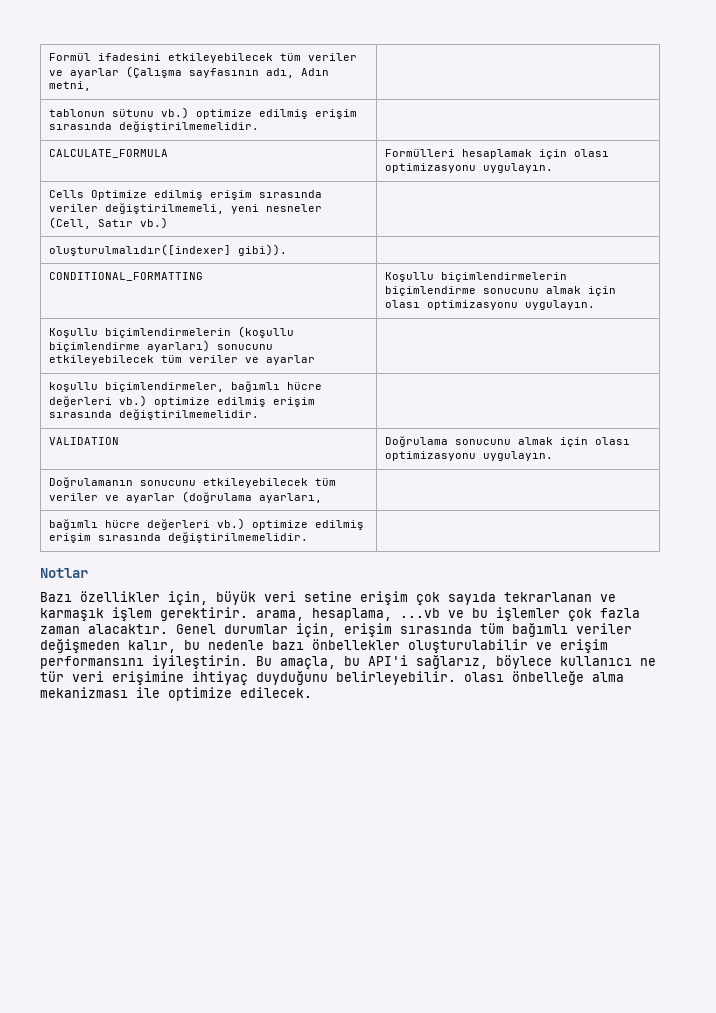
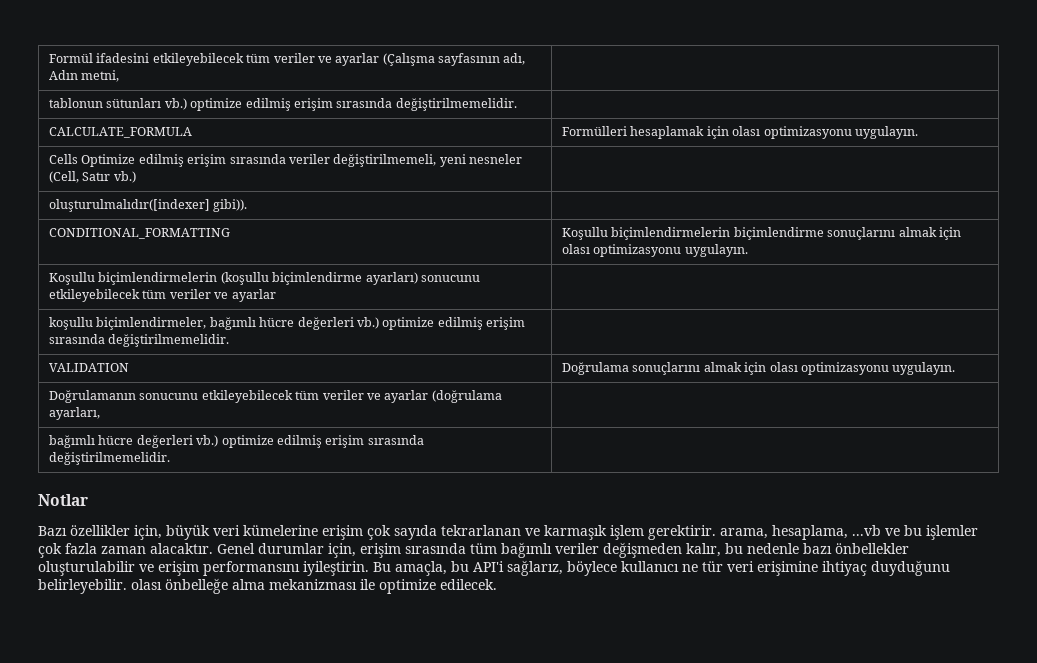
- tablonun sütunu vb.) optimize edilmiş erişim sırasında değiştirilmemelidir. |
+ tablonun sütunları vb.) optimize edilmiş erişim sırasında değiştirilmemelidir. |
- CONDITIONAL_FORMATTING | Koşullu biçimlendirmelerin biçimlendirme sonucunu almak için olası optimizasyonu uygulayın.
+ CONDITIONAL_FORMATTING | Koşullu biçimlendirmelerin biçimlendirme sonuçlarını almak için olası optimizasyonu uygulayın.
- VALIDATION | Doğrulama sonucunu almak için olası optimizasyonu uygulayın.
+ VALIDATION | Doğrulama sonuçlarını almak için olası optimizasyonu uygulayın.
- Bazı özellikler için, büyük veri setine erişim çok sayıda tekrarlanan ve karmaşık işlem gerektirir. arama, hesaplama, ...vb ve bu işlemler çok fazla zaman alacaktır.
+ Bazı özellikler için, büyük veri kümelerine erişim çok sayıda tekrarlanan ve karmaşık işlem gerektirir. arama, hesaplama, ...vb ve bu işlemler çok fazla zaman alacaktır.

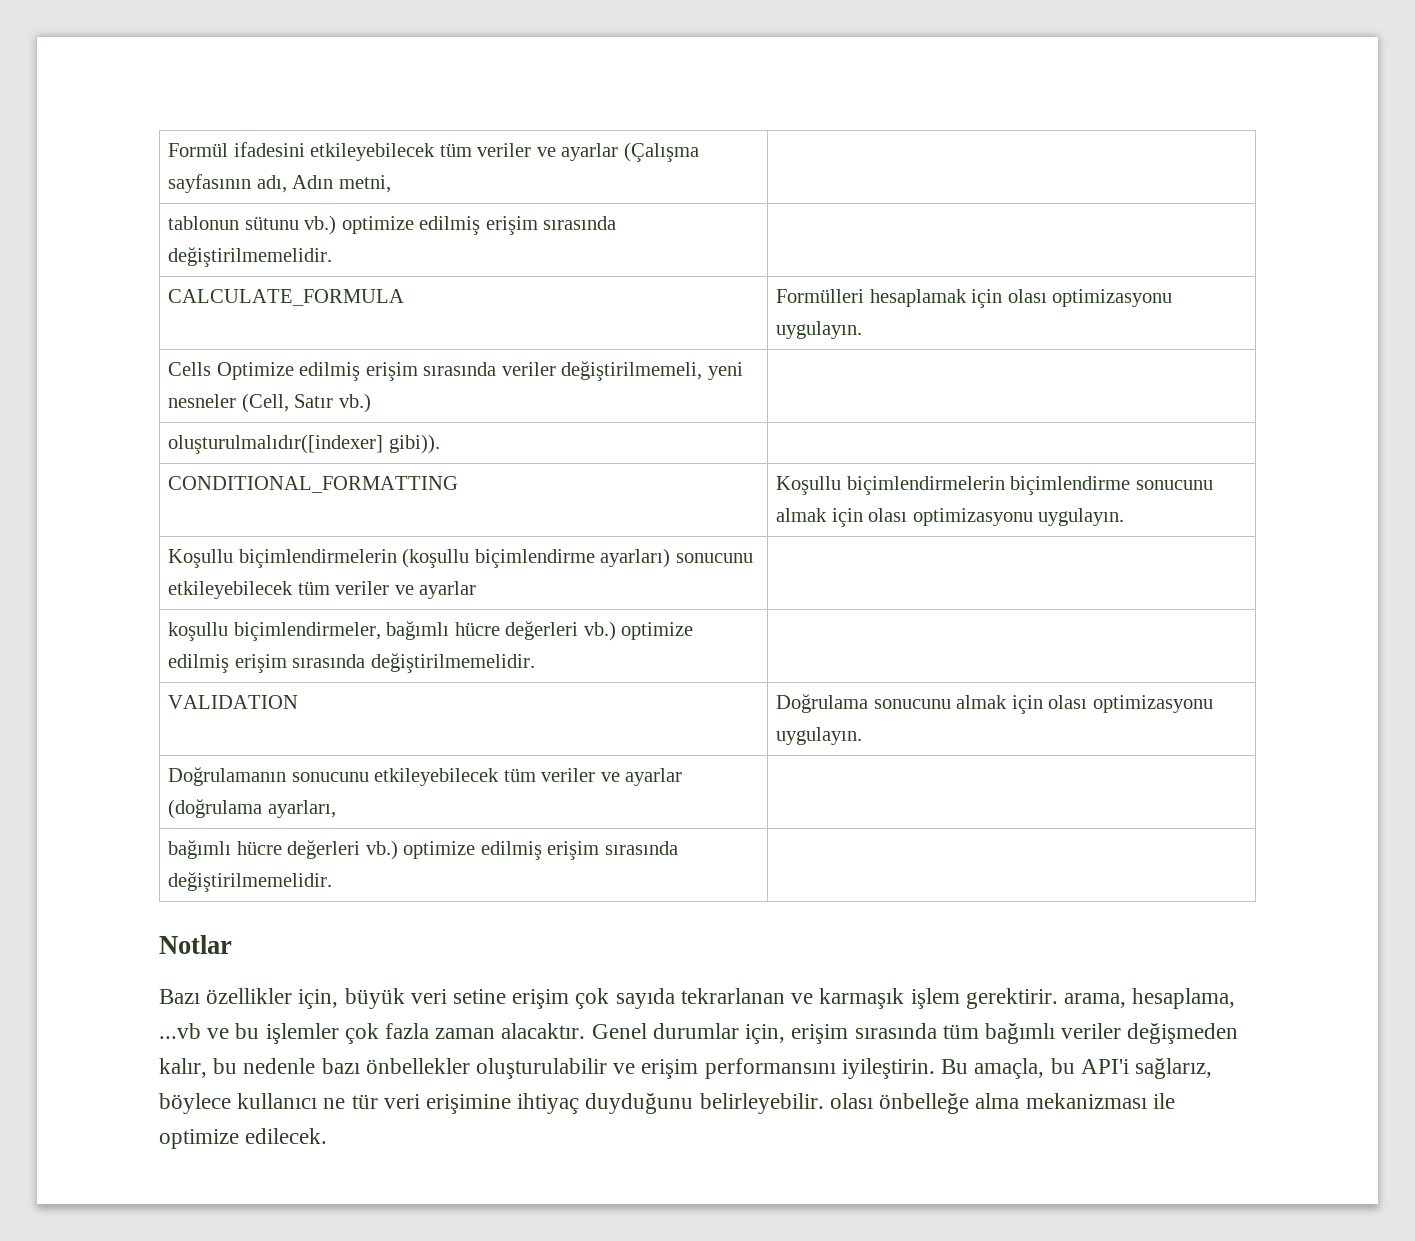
- tablonun sütunları vb.) optimize edilmiş erişim sırasında değiştirilmemelidir. |
+ tablonun sütunu vb.) optimize edilmiş erişim sırasında değiştirilmemelidir. |
- CONDITIONAL_FORMATTING | Koşullu biçimlendirmelerin biçimlendirme sonuçlarını almak için olası optimizasyonu uygulayın.
+ CONDITIONAL_FORMATTING | Koşullu biçimlendirmelerin biçimlendirme sonucunu almak için olası optimizasyonu uygulayın.
- VALIDATION | Doğrulama sonuçlarını almak için olası optimizasyonu uygulayın.
+ VALIDATION | Doğrulama sonucunu almak için olası optimizasyonu uygulayın.
- Bazı özellikler için, büyük veri kümelerine erişim çok sayıda tekrarlanan ve karmaşık işlem gerektirir. arama, hesaplama, ...vb ve bu işlemler çok fazla zaman alacaktır.
+ Bazı özellikler için, büyük veri setine erişim çok sayıda tekrarlanan ve karmaşık işlem gerektirir. arama, hesaplama, ...vb ve bu işlemler çok fazla zaman alacaktır.

